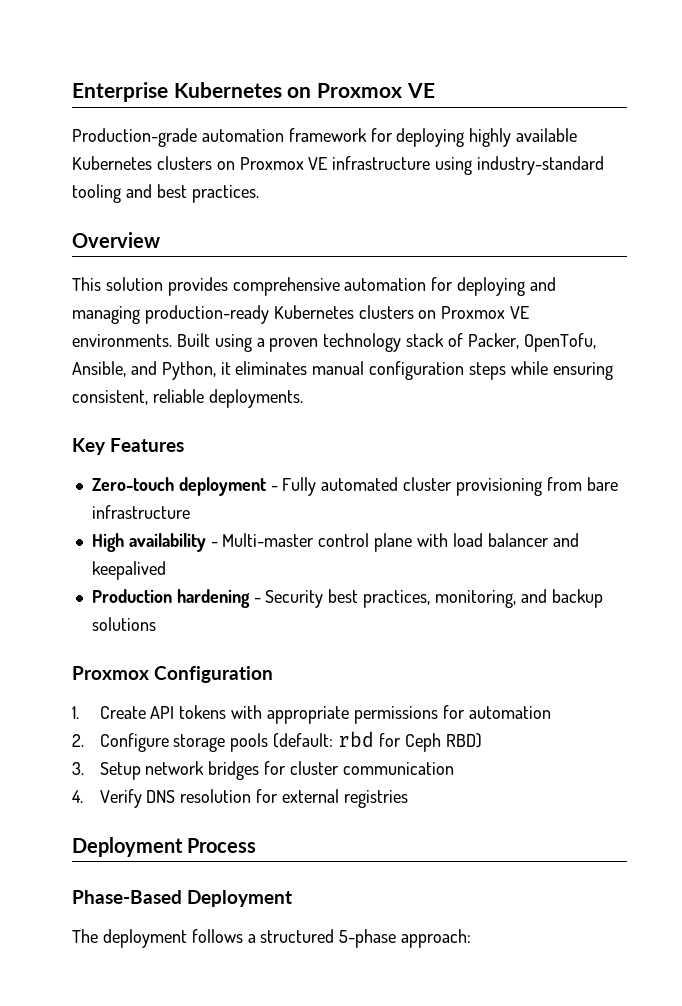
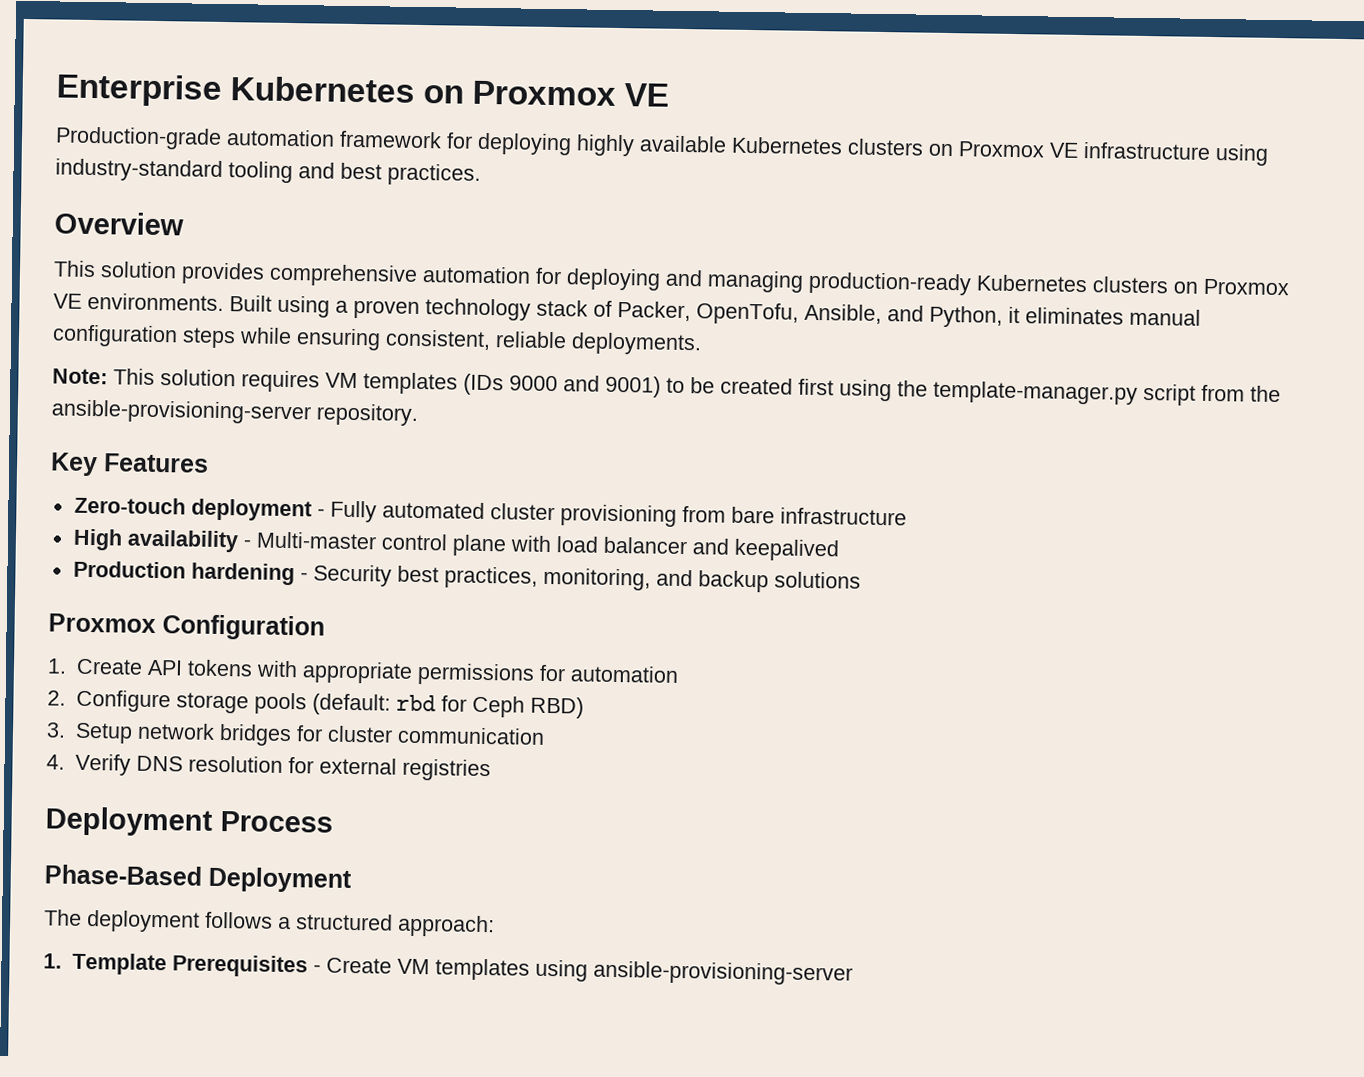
+ Note: This solution requires VM templates (IDs 9000 and 9001) to be created first using the template-manager.py script from the ansible-provisioning-server repository.
- The deployment follows a structured 5-phase approach:
+ The deployment follows a structured approach:
+ 1. Template Prerequisites - Create VM templates using ansible-provisioning-server

